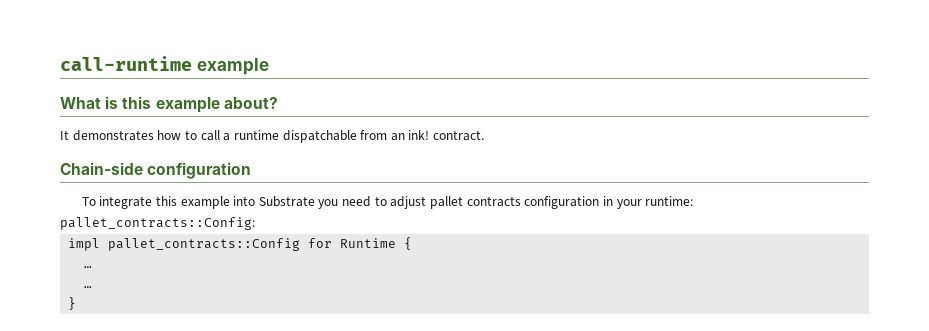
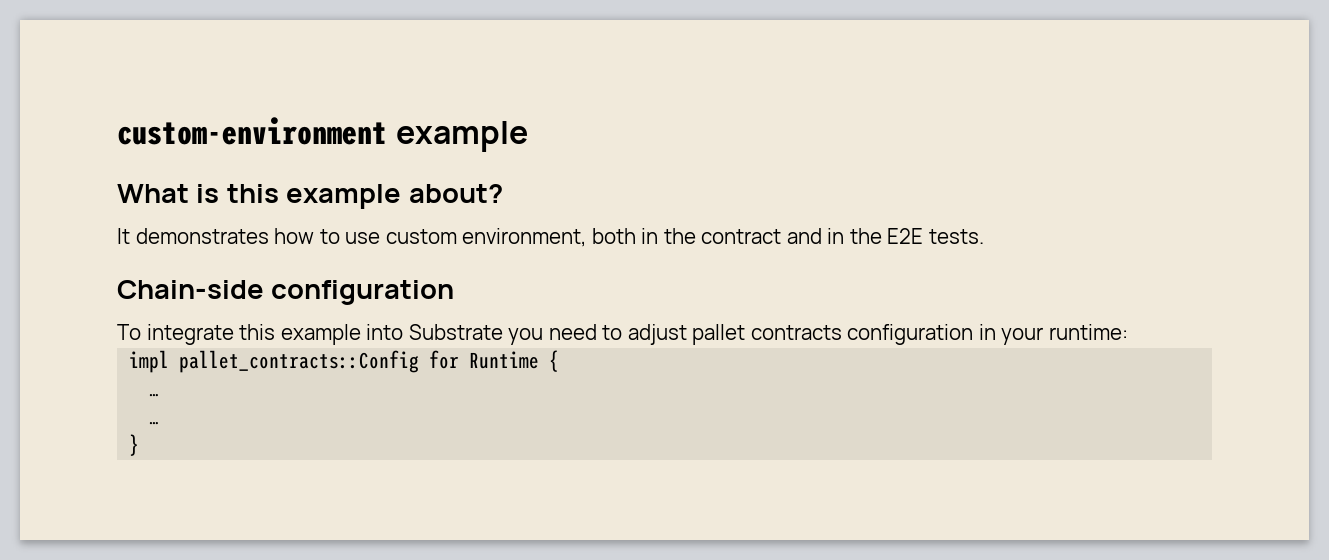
- call-runtime example
+ custom-environment example
- It demonstrates how to call a runtime dispatchable from an ink! contract.
+ It demonstrates how to use custom environment, both in the contract and in the E2E tests.
- To integrate this example into Substrate you need to adjust pallet contracts configuration in your runtime: pallet_contracts::Config:
+ To integrate this example into Substrate you need to adjust pallet contracts configuration in your runtime:

